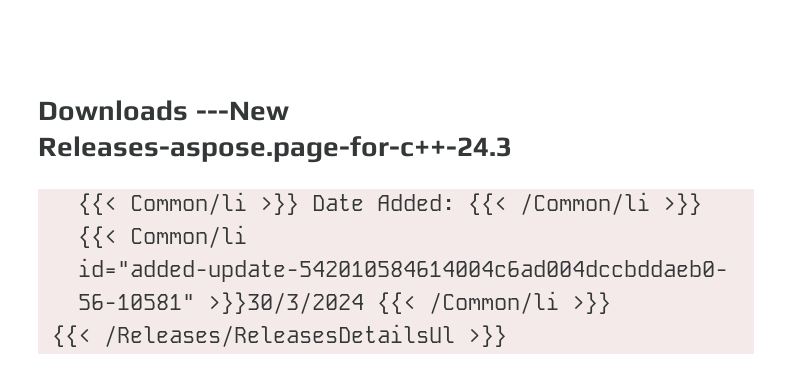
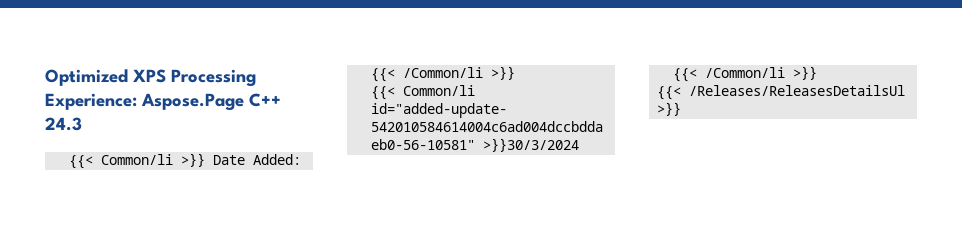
- Downloads ---New Releases-aspose.page-for-c++-24.3
+ Optimized XPS Processing Experience: Aspose.Page C++ 24.3

